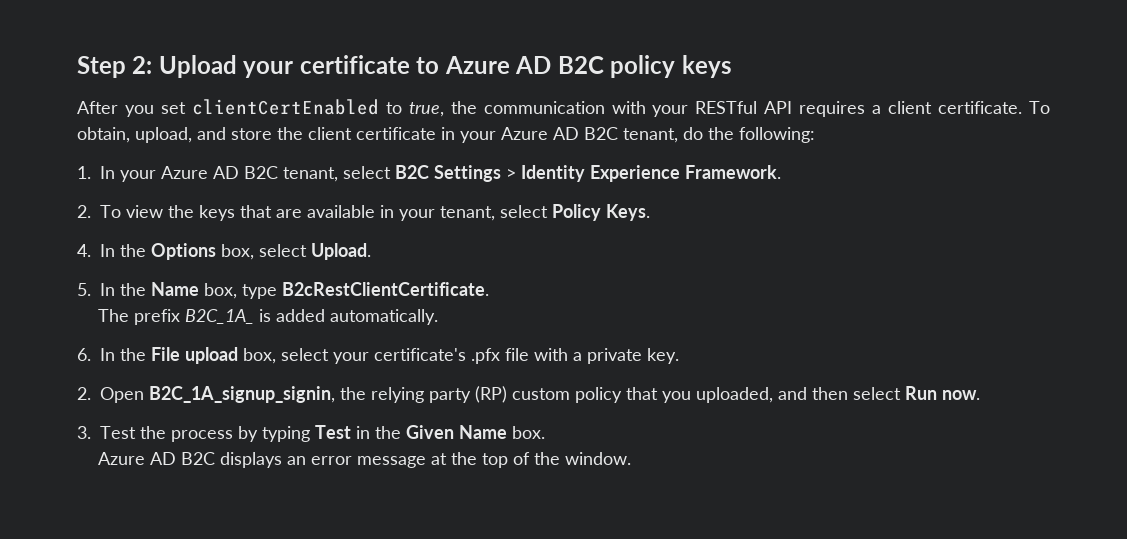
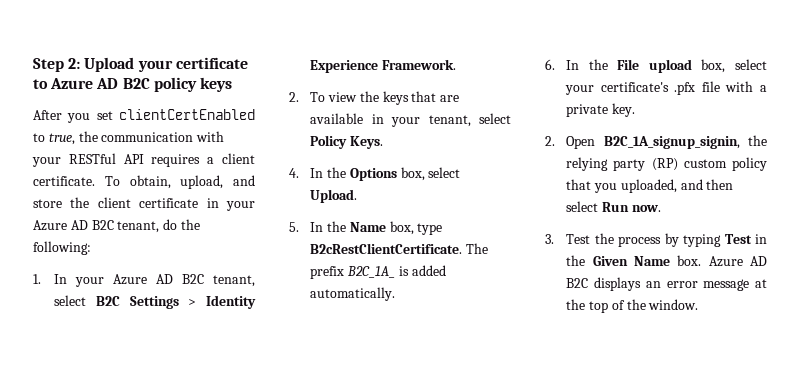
- 5. In the Name box, type B2cRestClientCertificate.
- The prefix B2C_1A_ is added automatically.
+ 5. In the Name box, type B2cRestClientCertificate. The prefix B2C_1A_ is added automatically.
- 3. Test the process by typing Test in the Given Name box.
- Azure AD B2C displays an error message at the top of the window.
+ 3. Test the process by typing Test in the Given Name box. Azure AD B2C displays an error message at the top of the window.

